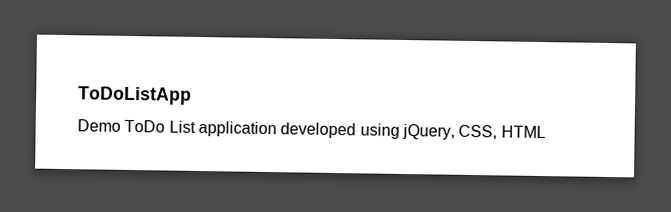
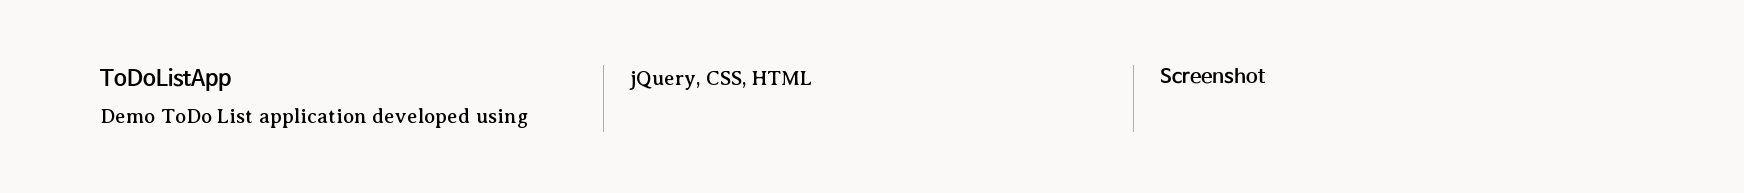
+ Screenshot

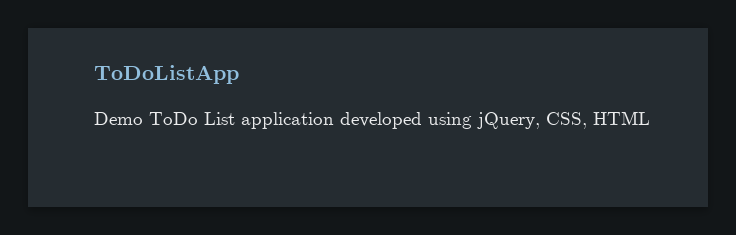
- Screenshot

